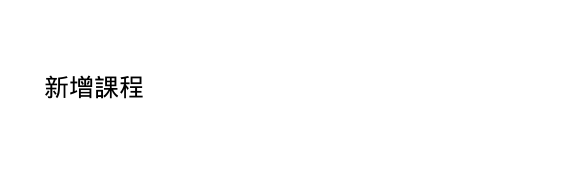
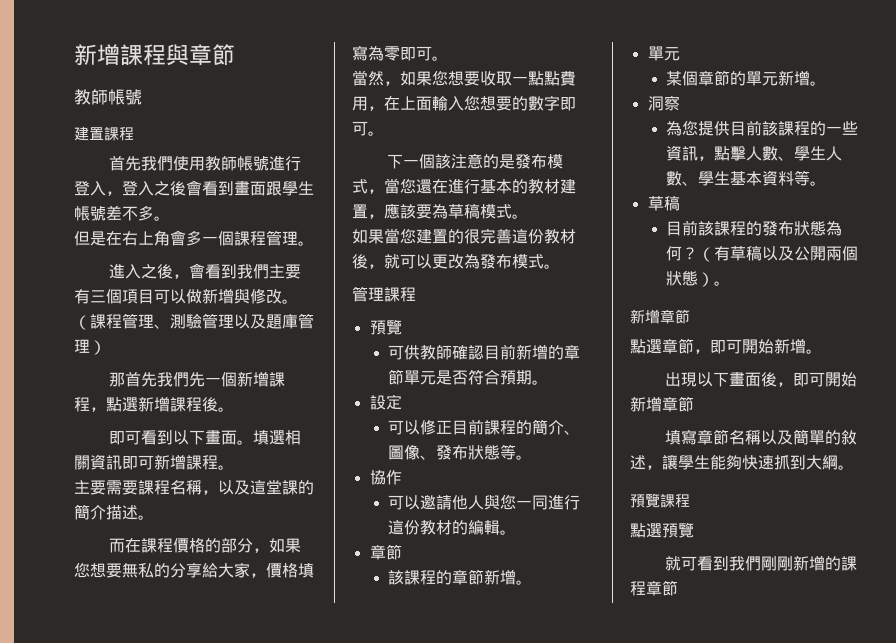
- 新增課程
+ 新增課程與章節
+ 教師帳號
+ 建置課程
+ 首先我們使用教師帳號進行登入，登入之後會看到畫面跟學生帳號差不多。
+ 但是在右上角會多一個課程管理。
+ 進入之後，會看到我們主要有三個項目可以做新增與修改。（課程管理、測驗管理以及題庫管理）
+ 那首先我們先一個新增課程，點選新增課程後。
+ 即可看到以下畫面。填選相關資訊即可新增課程。
+ 主要需要課程名稱，以及這堂課的簡介描述。
+ 而在課程價格的部分，如果您想要無私的分享給大家，價格填寫為零即可。
+ 當然，如果您想要收取一點點費用，在上面輸入您想要的數字即可。
+ 下一個該注意的是發布模式，當您還在進行基本的教材建置，應該要為草稿模式。
+ 如果當您建置的很完善這份教材後，就可以更改為發布模式。
+ 管理課程
+ 預覽
+ 可供教師確認目前新增的章節單元是否符合預期。
+ 設定
+ 可以修正目前課程的簡介、圖像、發布狀態等。
+ 協作
+ 可以邀請他人與您一同進行這份教材的編輯。
+ 章節
+ 該課程的章節新增。
+ 單元
+ 某個章節的單元新增。
+ 洞察
+ 為您提供目前該課程的一些資訊，點擊人數、學生人數、學生基本資料等。
+ 草稿
+ 目前該課程的發布狀態為何？（有草稿以及公開兩個狀態）。
+ 新增章節
+ 點選章節，即可開始新增。
+ 出現以下畫面後，即可開始新增章節
+ 填寫章節名稱以及簡單的敘述，讓學生能夠快速抓到大綱。
+ 預覽課程
+ 點選預覽
+ 就可看到我們剛剛新增的課程章節

